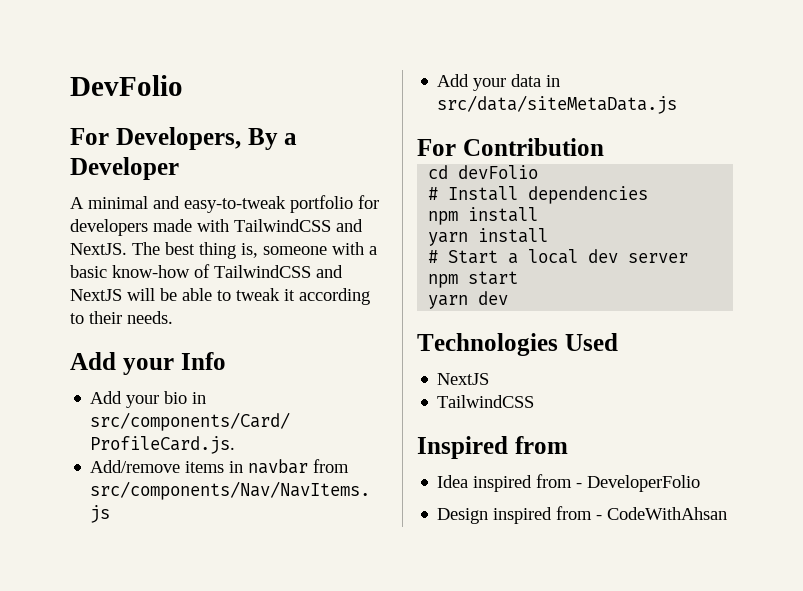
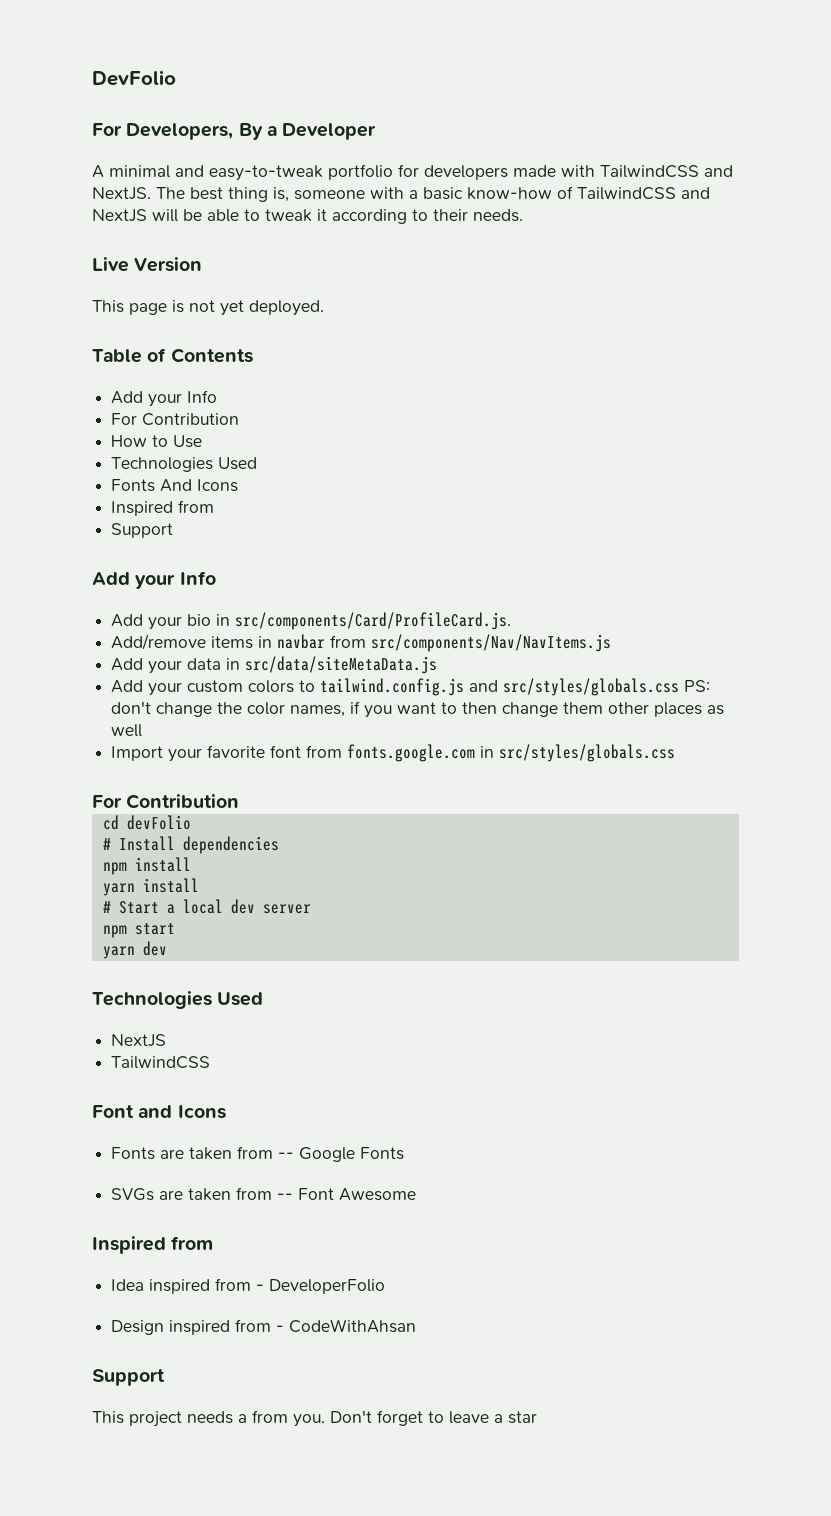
+ Live Version
+ This page is not yet deployed.
+ Table of Contents
+ Add your Info
+ For Contribution
+ How to Use
+ Technologies Used
+ Fonts And Icons
+ Inspired from
+ Support
+ Add your custom colors to tailwind.config.js and src/styles/globals.css PS: don't change the color names, if you want to then change them other places as well
+ Import your favorite font from fonts.google.com in src/styles/globals.css
+ Font and Icons
+ Fonts are taken from -- Google Fonts
+ SVGs are taken from -- Font Awesome
  Design inspired from - CodeWithAhsan
+ Support
+ This project needs a from you. Don't forget to leave a star

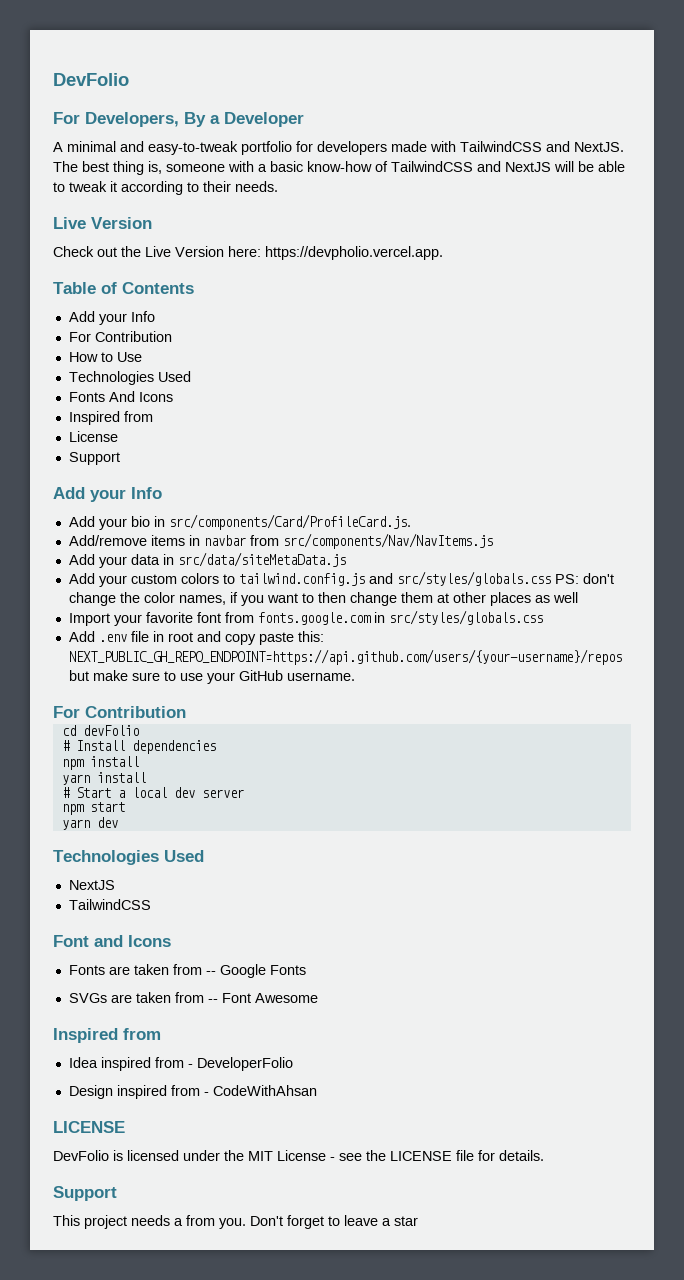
- This page is not yet deployed.
+ Check out the Live Version here: https://devpholio.vercel.app.
  Fonts And Icons
  Inspired from
+ License
- Add your custom colors to tailwind.config.js and src/styles/globals.css PS: don't change the color names, if you want to then change them other places as well
+ Add your custom colors to tailwind.config.js and src/styles/globals.css PS: don't change the color names, if you want to then change them at other places as well
+ Add .env file in root and copy paste this: NEXT_PUBLIC_GH_REPO_ENDPOINT=https://api.github.com/users/{your-username}/repos but make sure to use your GitHub username.
  Design inspired from - CodeWithAhsan
+ LICENSE
+ DevFolio is licensed under the MIT License - see the LICENSE file for details.

